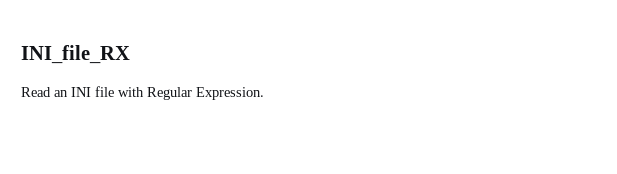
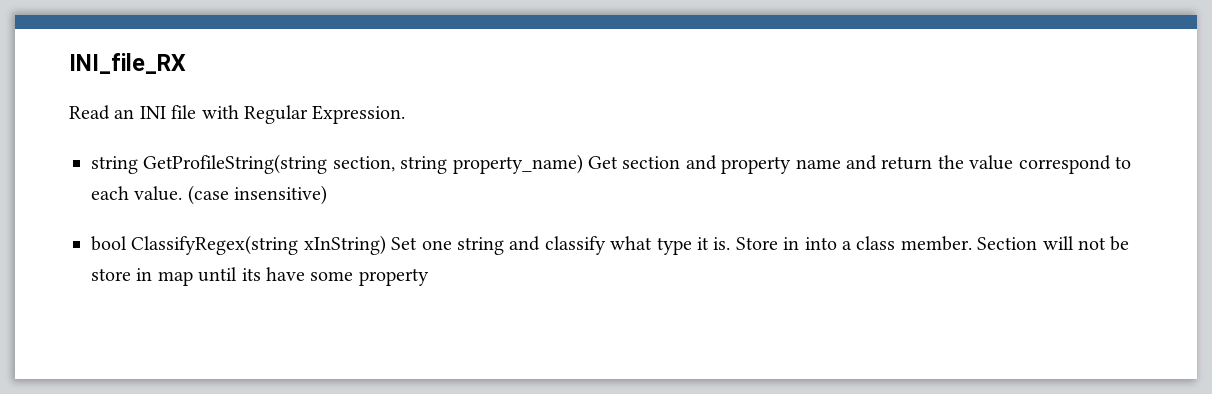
+ string GetProfileString(string section, string property_name) Get section and property name and return the value correspond to each value. (case insensitive)
+ bool ClassifyRegex(string xInString) Set one string and classify what type it is. Store in into a class member. Section will not be store in map until its have some property

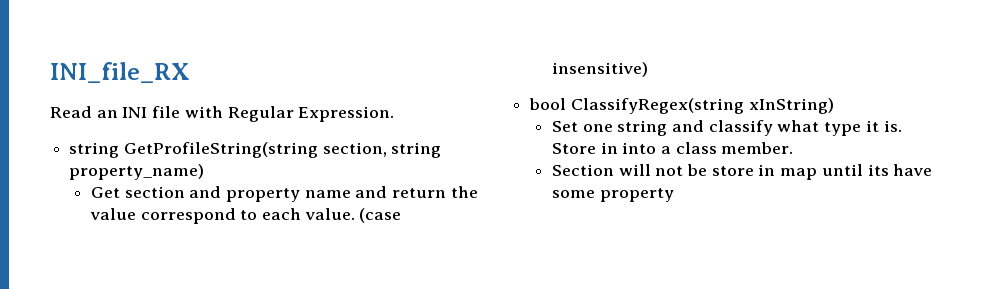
- string GetProfileString(string section, string property_name) Get section and property name and return the value correspond to each value.
+ string GetProfileString(string section, string property_name)
+ Get section and property name and return the value correspond to each value.
- bool ClassifyRegex(string xInString) Set one string and classify what type it is.
+ bool ClassifyRegex(string xInString)
+ Set one string and classify what type it is.
- Store in into a class member. Section will not be store in map until its have some property
+ Store in into a class member.
+ Section will not be store in map until its have some property

